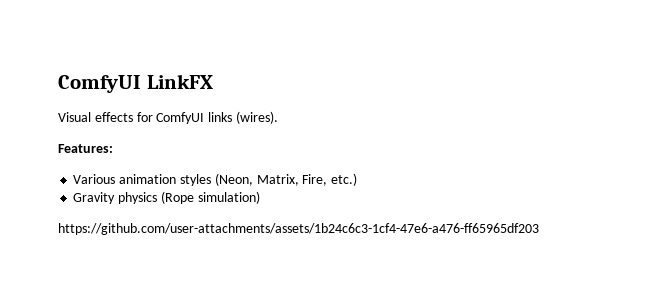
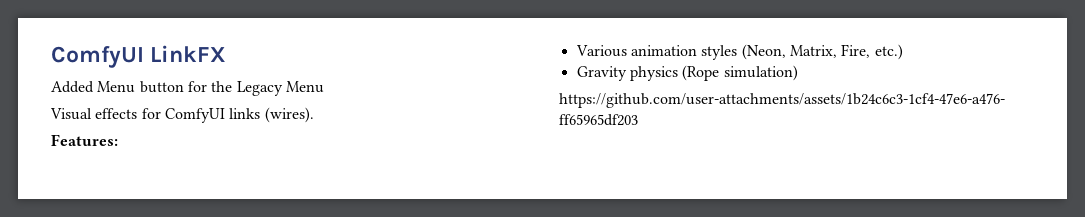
+ Added Menu button for the Legacy Menu

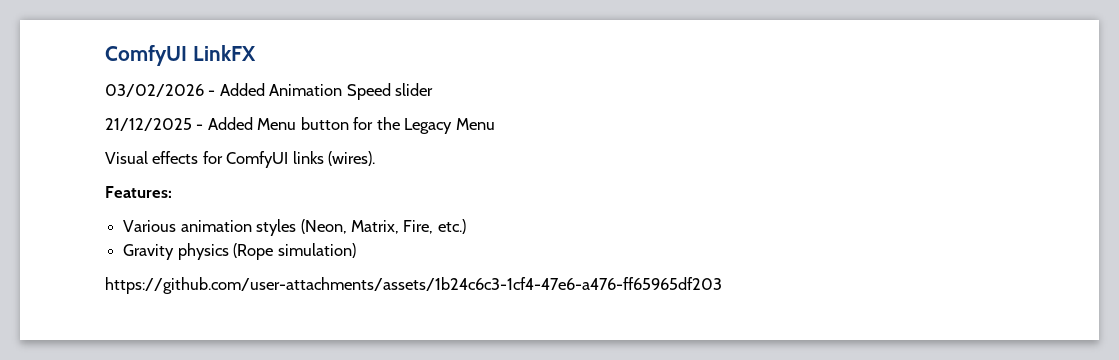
- Added Menu button for the Legacy Menu
+ 03/02/2026 - Added Animation Speed slider
+ 21/12/2025 - Added Menu button for the Legacy Menu

